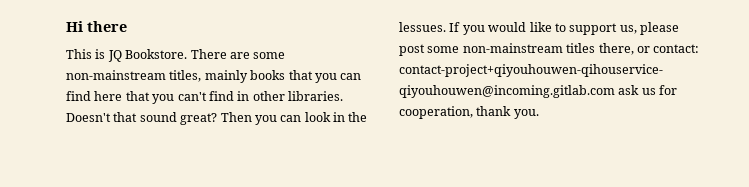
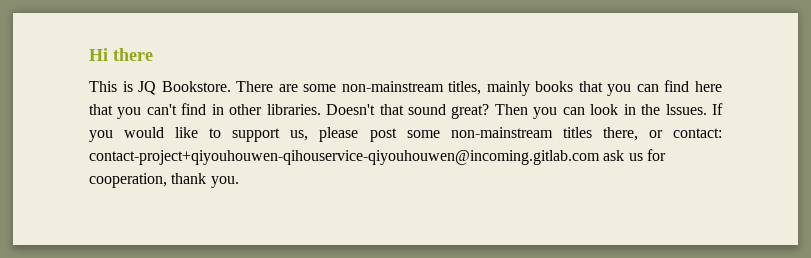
- Then you can look in the lessues.
+ Then you can look in the lssues.

